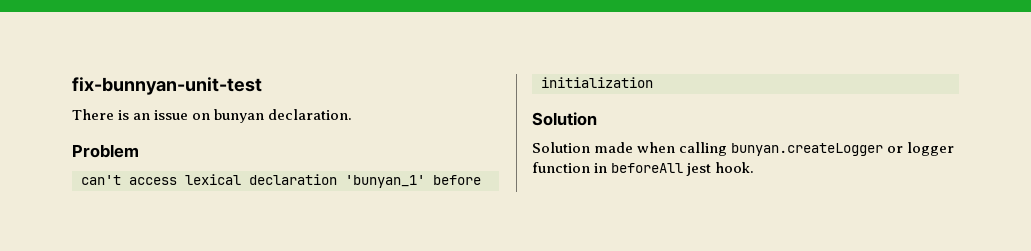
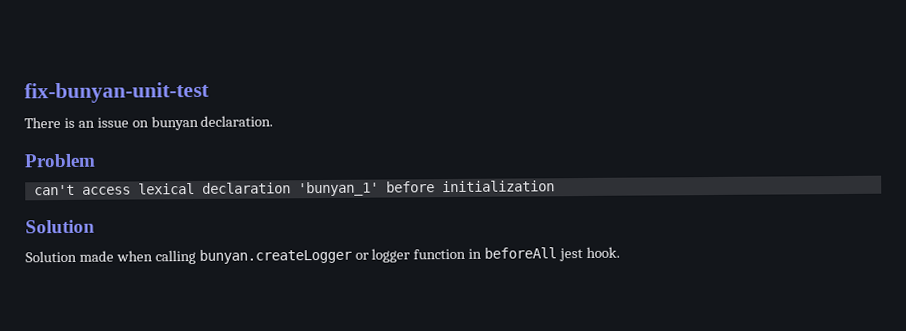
- fix-bunnyan-unit-test
+ fix-bunyan-unit-test

